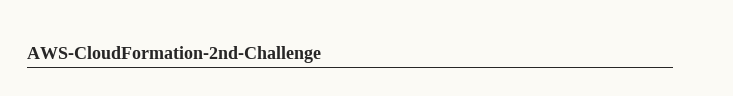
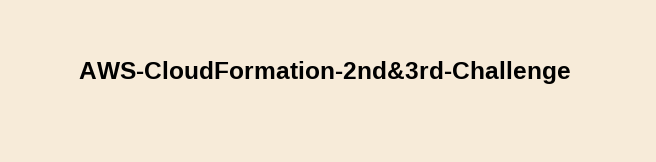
- AWS-CloudFormation-2nd-Challenge
+ AWS-CloudFormation-2nd&3rd-Challenge

